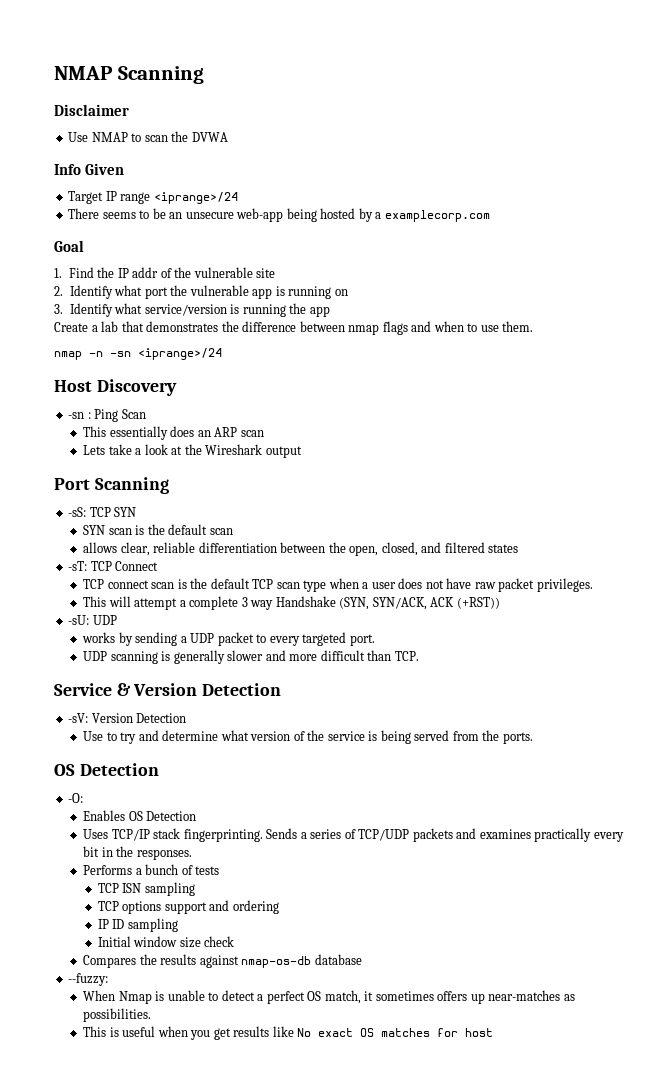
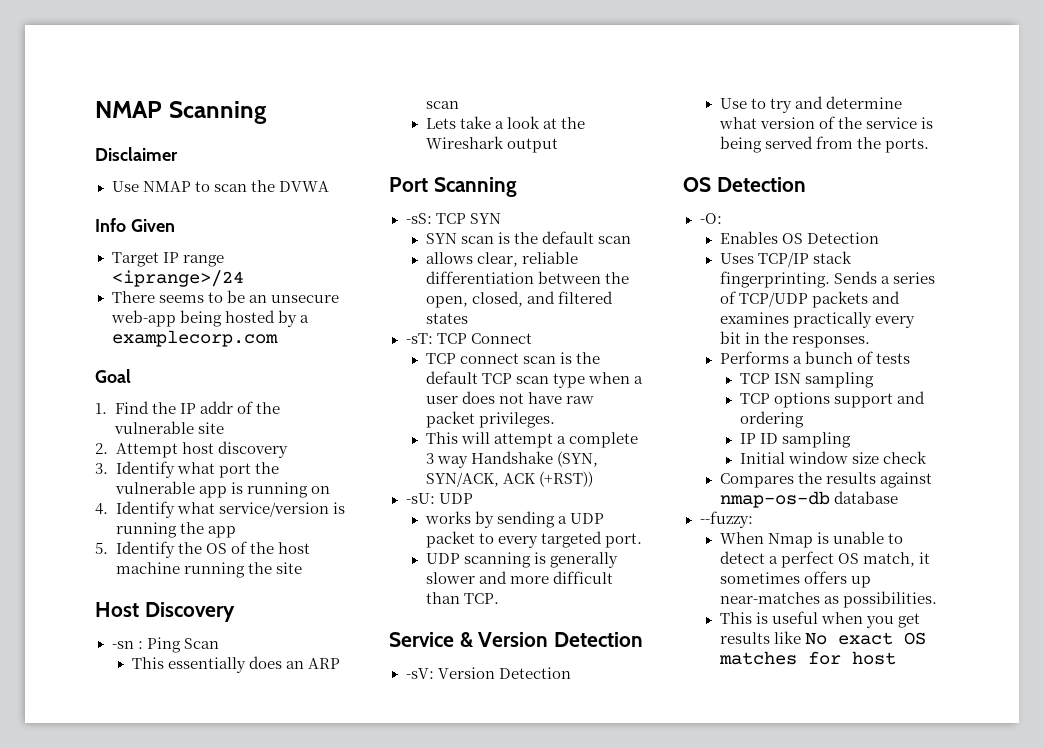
- 2. Identify what port the vulnerable app is running on
+ 2. Attempt host discovery
+ 3. Identify what port the vulnerable app is running on
- 3. Identify what service/version is running the app
+ 4. Identify what service/version is running the app
- Create a lab that demonstrates the difference between nmap flags and when to use them.
- nmap -n -sn <iprange>/24
+ 5. Identify the OS of the host machine running the site

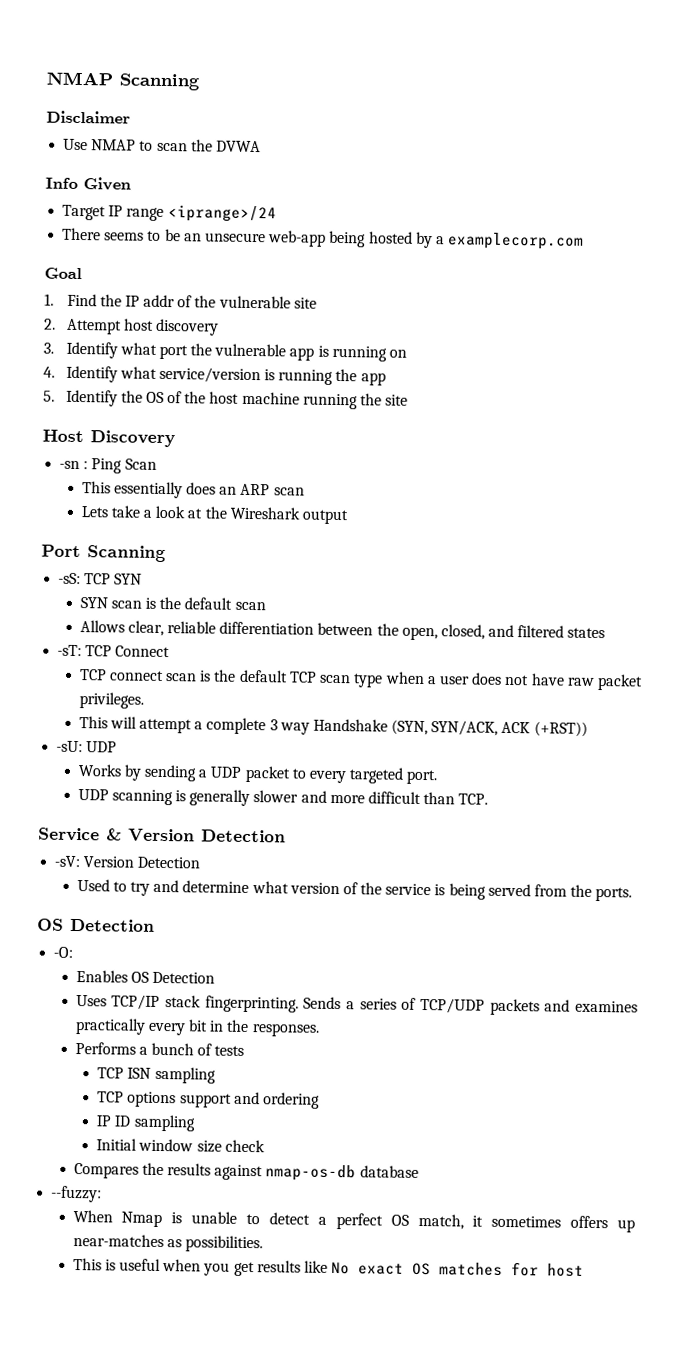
- allows clear, reliable differentiation between the open, closed, and filtered states
+ Allows clear, reliable differentiation between the open, closed, and filtered states
- works by sending a UDP packet to every targeted port.
+ Works by sending a UDP packet to every targeted port.
- Use to try and determine what version of the service is being served from the ports.
+ Used to try and determine what version of the service is being served from the ports.

